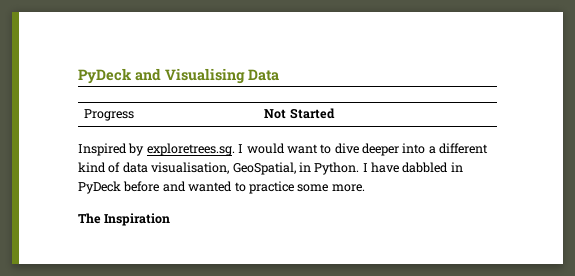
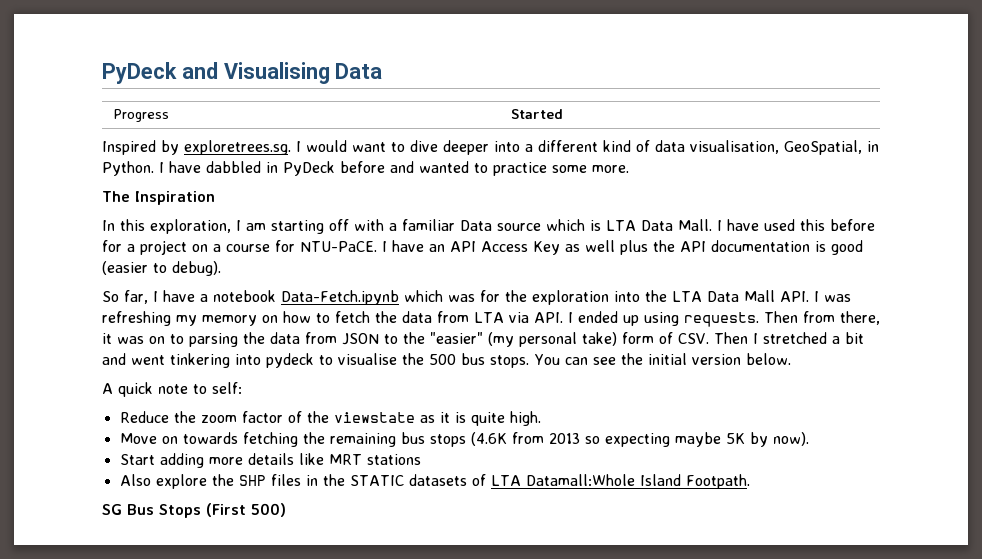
- Progress | Not Started
+ Progress | Started
+ In this exploration, I am starting off with a familiar Data source which is LTA Data Mall. I have used this before for a project on a course for NTU-PaCE. I have an API Access Key as well plus the API documentation is good (easier to debug).
+ So far, I have a notebook Data-Fetch.ipynb which was for the exploration into the LTA Data Mall API. I was refreshing my memory on how to fetch the data from LTA via API. I ended up using requests. Then from there, it was on to parsing the data from JSON to the "easier" (my personal take) form of CSV. Then I stretched a bit and went tinkering into pydeck to visualise the 500 bus stops. You can see the initial version below.
+ A quick note to self:
+ Reduce the zoom factor of the viewstate as it is quite high.
+ Move on towards fetching the remaining bus stops (4.6K from 2013 so expecting maybe 5K by now).
+ Start adding more details like MRT stations
+ Also explore the SHP files in the STATIC datasets of LTA Datamall:Whole Island Footpath.
+ SG Bus Stops (First 500)

